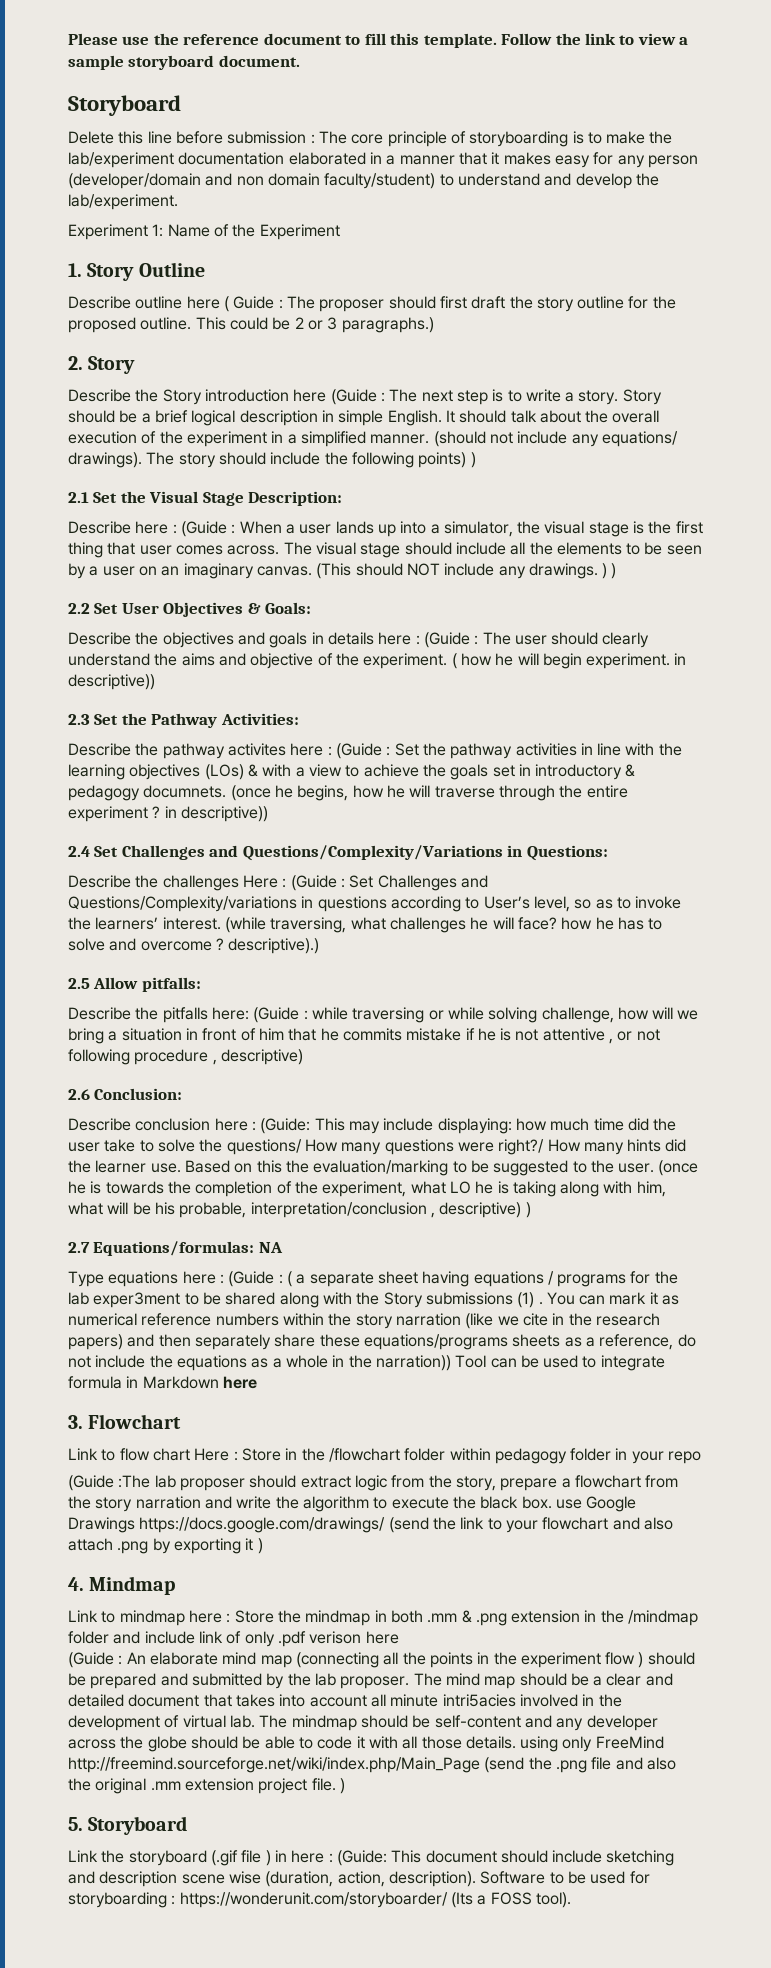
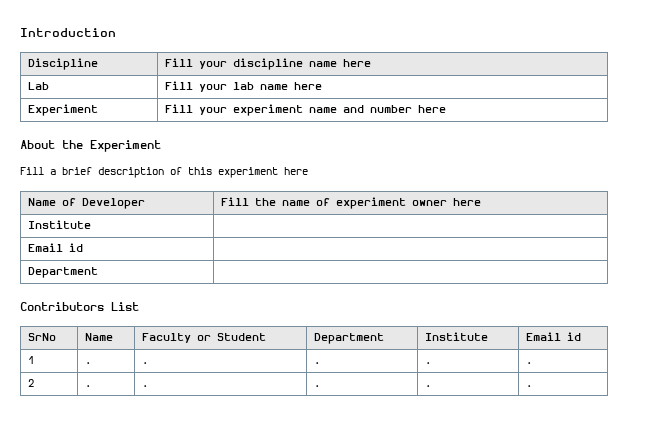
- Please use the reference document to fill this template. Follow the link to view a sample storyboard document.
- Storyboard
- Delete this line before submission : The core principle of storyboarding is to make the lab/experiment documentation elaborated in a manner that it makes easy for any person (developer/domain and non domain faculty/student) to understand and develop the lab/experiment.
- Experiment 1: Name of the Experiment
- 1. Story Outline
- Describe outline here ( Guide : The proposer should first draft the story outline for the proposed outline. This could be 2 or 3 paragraphs.)
- 2. Story
- Describe the Story introduction here (Guide : The next step is to write a story. Story should be a brief logical description in simple English. It should talk about the overall execution of the experiment in a simplified manner. (should not include any equations/ drawings). The story should include the following points) )
- 2.1 Set the Visual Stage Description:
- Describe here : (Guide : When a user lands up into a simulator, the visual stage is the first thing that user comes across. The visual stage should include all the elements to be seen by a user on an imaginary canvas. (This should NOT include any drawings. ) )
- 2.2 Set User Objectives & Goals:
- Describe the objectives and goals in details here : (Guide : The user should clearly understand the aims and objective of the experiment. ( how he will begin experiment. in descriptive))
- 2.3 Set the Pathway Activities:
- Describe the pathway activites here : (Guide : Set the pathway activities in line with the learning objectives (LOs) & with a view to achieve the goals set in introductory & pedagogy documnets. (once he begins, how he will traverse through the entire experiment ? in descriptive))
- 2.4 Set Challenges and Questions/Complexity/Variations in Questions:
- Describe the challenges Here : (Guide : Set Challenges and Questions/Complexity/variations in questions according to User’s level, so as to invoke the learners’ interest. (while traversing, what challenges he will face? how he has to solve and overcome ? descriptive).)
- 2.5 Allow pitfalls:
- Describe the pitfalls here: (Guide : while traversing or while solving challenge, how will we bring a situation in front of him that he commits mistake if he is not attentive , or not following procedure , descriptive)
- 2.6 Conclusion:
- Describe conclusion here : (Guide: This may include displaying: how much time did the user take to solve the questions/ How many questions were right?/ How many hints did the learner use. Based on this the evaluation/marking to be suggested to the user. (once he is towards the completion of the experiment, what LO he is taking along with him, what will be his probable, interpretation/conclusion , descriptive) )
- 2.7 Equations/formulas: NA
- Type equations here : (Guide : ( a separate sheet having equations / programs for the lab exper3ment to be shared along with the Story submissions (1) . You can mark it as numerical reference numbers within the story narration (like we cite in the research papers) and then separately share these equations/programs sheets as a reference, do not include the equations as a whole in the narration)) Tool can be used to integrate formula in Markdown here
- 3. Flowchart
- Link to flow chart Here : Store in the /flowchart folder within pedagogy folder in your repo
- (Guide :The lab proposer should extract logic from the story, prepare a flowchart from the story narration and write the algorithm to execute the black box. use Google Drawings https://docs.google.com/drawings/ (send the link to your flowchart and also attach .png by exporting it )
- 4. Mindmap
- Link to mindmap here : Store the mindmap in both .mm & .png extension in the /mindmap folder and include link of only .pdf verison here
- (Guide : An elaborate mind map (connecting all the points in the experiment flow ) should be prepared and submitted by the lab proposer. The mind map should be a clear and detailed document that takes into account all minute intri5acies involved in the development of virtual lab. The mindmap should be self-content and any developer across the globe should be able to code it with all those details. using only FreeMind http://freemind.sourceforge.net/wiki/index.php/Main_Page (send the .png file and also the original .mm extension project file. )
- 5. Storyboard
- Link the storyboard (.gif file ) in here : (Guide: This document should include sketching and description scene wise (duration, action, description). Software to be used for storyboarding : https://wonderunit.com/storyboarder/ (Its a FOSS tool).
+ Introduction
+ Discipline | Fill your discipline name here
+ Lab | Fill your lab name here
+ Experiment | Fill your experiment name and number here
+ About the Experiment
+ Fill a brief description of this experiment here
+ Name of Developer | Fill the name of experiment owner here
+ Institute |
+ Email id |
+ Department |
+ Contributors List
+ SrNo | Name | Faculty or Student | Department | Institute | Email id
+ 1 | . | . | . | . | .
+ 2 | . | . | . | . | .

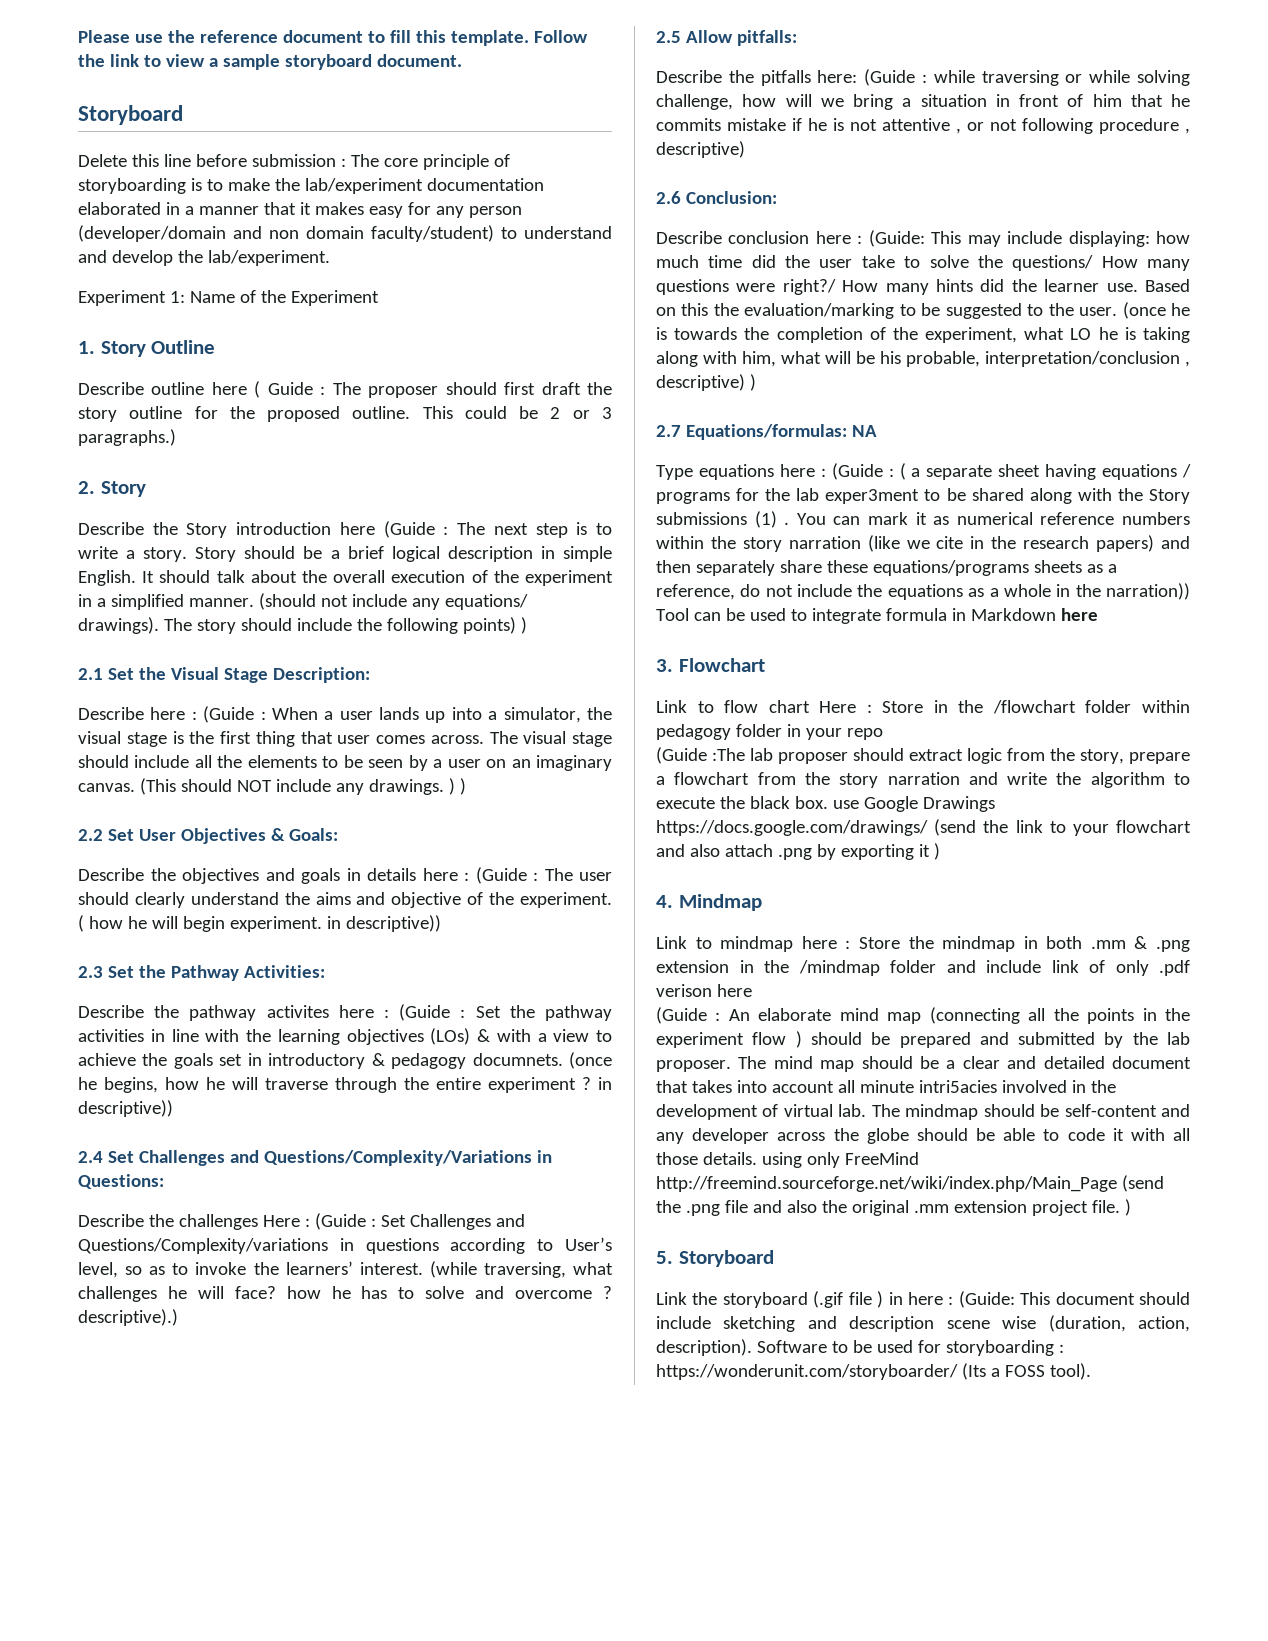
- Introduction
- Discipline | Fill your discipline name here
- Lab | Fill your lab name here
- Experiment | Fill your experiment name and number here
- About the Experiment
- Fill a brief description of this experiment here
- Name of Developer | Fill the name of experiment owner here
- Institute |
- Email id |
- Department |
- Contributors List
- SrNo | Name | Faculty or Student | Department | Institute | Email id
- 1 | . | . | . | . | .
- 2 | . | . | . | . | .
+ Please use the reference document to fill this template. Follow the link to view a sample storyboard document.
+ Storyboard
+ Delete this line before submission : The core principle of storyboarding is to make the lab/experiment documentation elaborated in a manner that it makes easy for any person (developer/domain and non domain faculty/student) to understand and develop the lab/experiment.
+ Experiment 1: Name of the Experiment
+ 1. Story Outline
+ Describe outline here ( Guide : The proposer should first draft the story outline for the proposed outline. This could be 2 or 3 paragraphs.)
+ 2. Story
+ Describe the Story introduction here (Guide : The next step is to write a story. Story should be a brief logical description in simple English. It should talk about the overall execution of the experiment in a simplified manner. (should not include any equations/ drawings). The story should include the following points) )
+ 2.1 Set the Visual Stage Description:
+ Describe here : (Guide : When a user lands up into a simulator, the visual stage is the first thing that user comes across. The visual stage should include all the elements to be seen by a user on an imaginary canvas. (This should NOT include any drawings. ) )
+ 2.2 Set User Objectives & Goals:
+ Describe the objectives and goals in details here : (Guide : The user should clearly understand the aims and objective of the experiment. ( how he will begin experiment. in descriptive))
+ 2.3 Set the Pathway Activities:
+ Describe the pathway activites here : (Guide : Set the pathway activities in line with the learning objectives (LOs) & with a view to achieve the goals set in introductory & pedagogy documnets. (once he begins, how he will traverse through the entire experiment ? in descriptive))
+ 2.4 Set Challenges and Questions/Complexity/Variations in Questions:
+ Describe the challenges Here : (Guide : Set Challenges and Questions/Complexity/variations in questions according to User’s level, so as to invoke the learners’ interest. (while traversing, what challenges he will face? how he has to solve and overcome ? descriptive).)
+ 2.5 Allow pitfalls:
+ Describe the pitfalls here: (Guide : while traversing or while solving challenge, how will we bring a situation in front of him that he commits mistake if he is not attentive , or not following procedure , descriptive)
+ 2.6 Conclusion:
+ Describe conclusion here : (Guide: This may include displaying: how much time did the user take to solve the questions/ How many questions were right?/ How many hints did the learner use. Based on this the evaluation/marking to be suggested to the user. (once he is towards the completion of the experiment, what LO he is taking along with him, what will be his probable, interpretation/conclusion , descriptive) )
+ 2.7 Equations/formulas: NA
+ Type equations here : (Guide : ( a separate sheet having equations / programs for the lab exper3ment to be shared along with the Story submissions (1) . You can mark it as numerical reference numbers within the story narration (like we cite in the research papers) and then separately share these equations/programs sheets as a reference, do not include the equations as a whole in the narration)) Tool can be used to integrate formula in Markdown here
+ 3. Flowchart
+ Link to flow chart Here : Store in the /flowchart folder within pedagogy folder in your repo
+ (Guide :The lab proposer should extract logic from the story, prepare a flowchart from the story narration and write the algorithm to execute the black box. use Google Drawings https://docs.google.com/drawings/ (send the link to your flowchart and also attach .png by exporting it )
+ 4. Mindmap
+ Link to mindmap here : Store the mindmap in both .mm & .png extension in the /mindmap folder and include link of only .pdf verison here
+ (Guide : An elaborate mind map (connecting all the points in the experiment flow ) should be prepared and submitted by the lab proposer. The mind map should be a clear and detailed document that takes into account all minute intri5acies involved in the development of virtual lab. The mindmap should be self-content and any developer across the globe should be able to code it with all those details. using only FreeMind http://freemind.sourceforge.net/wiki/index.php/Main_Page (send the .png file and also the original .mm extension project file. )
+ 5. Storyboard
+ Link the storyboard (.gif file ) in here : (Guide: This document should include sketching and description scene wise (duration, action, description). Software to be used for storyboarding : https://wonderunit.com/storyboarder/ (Its a FOSS tool).

